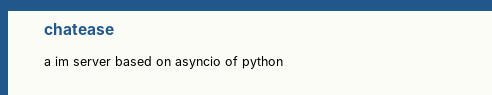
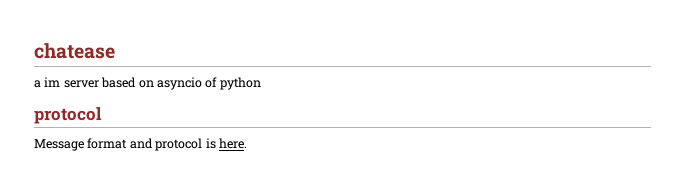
  a im server based on asyncio of python
+ protocol
+ Message format and protocol is here.

